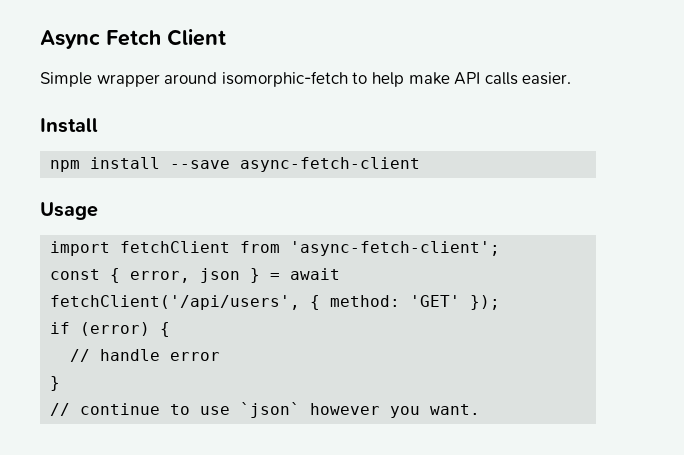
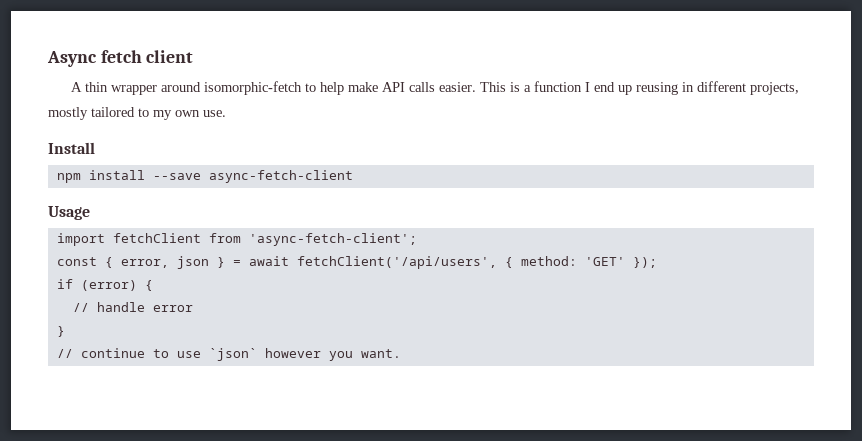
- Async Fetch Client
- Simple wrapper around isomorphic-fetch to help make API calls easier.
+ Async fetch client
+ A thin wrapper around isomorphic-fetch to help make API calls easier. This is a function I end up reusing in different projects, mostly tailored to my own use.

